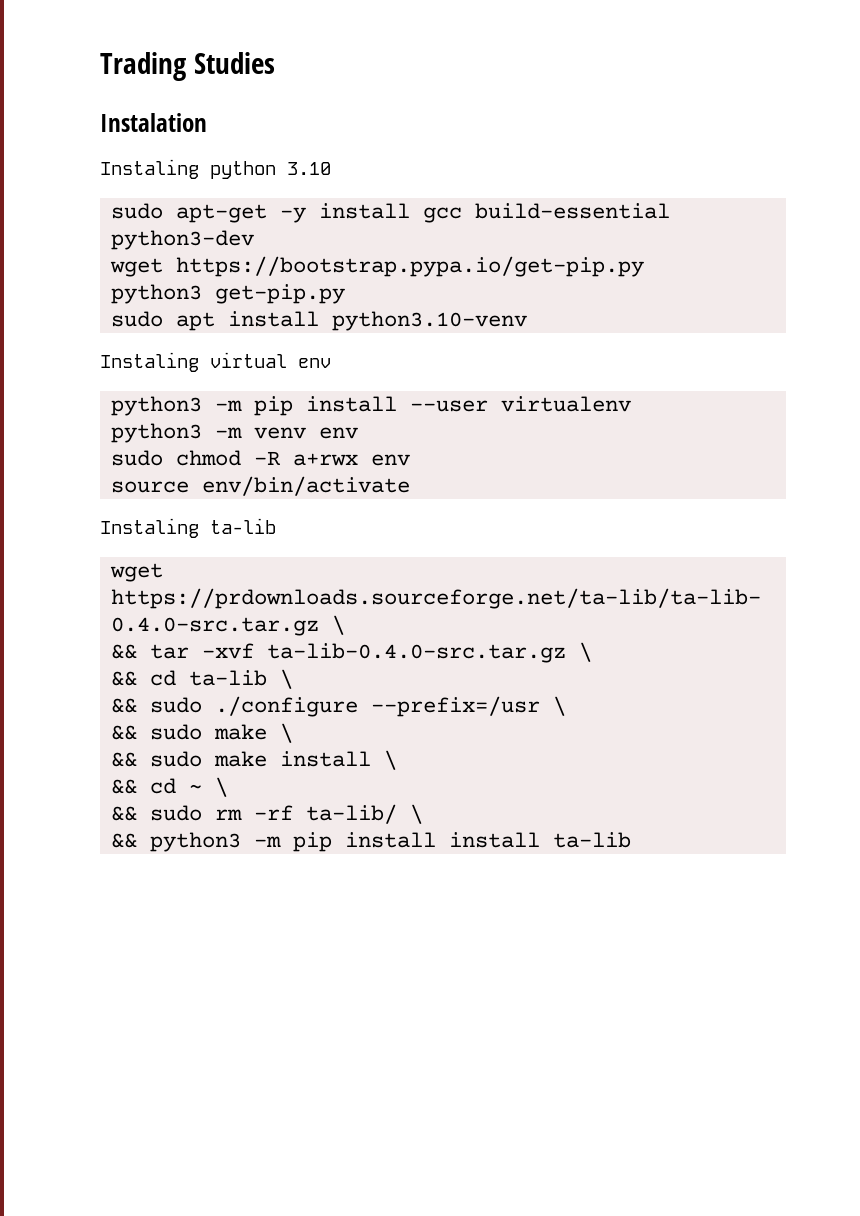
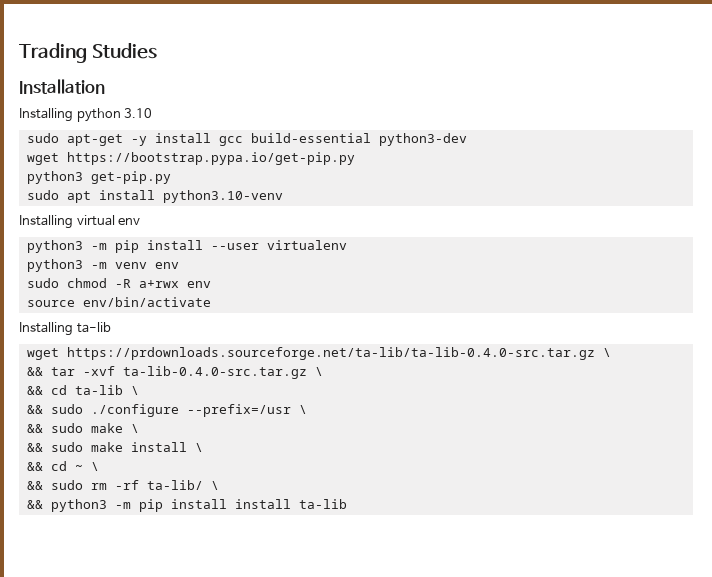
- Instalation
- Instaling python 3.10
+ Installation
+ Installing python 3.10
- Instaling virtual env
+ Installing virtual env
- Instaling ta-lib
+ Installing ta-lib

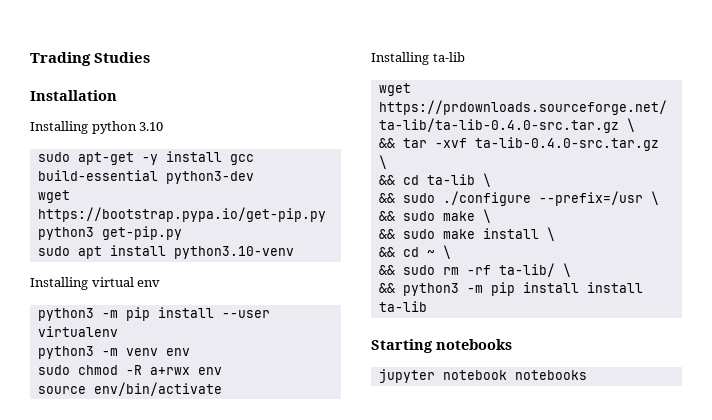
+ Starting notebooks
+ jupyter notebook notebooks

